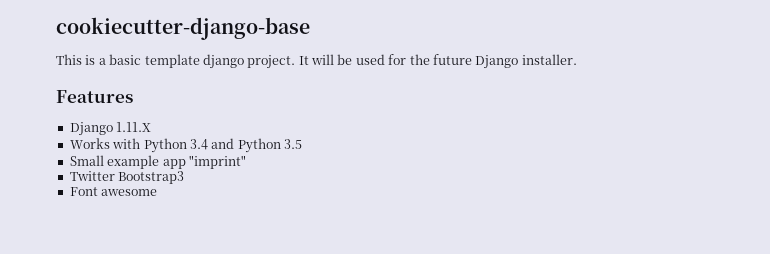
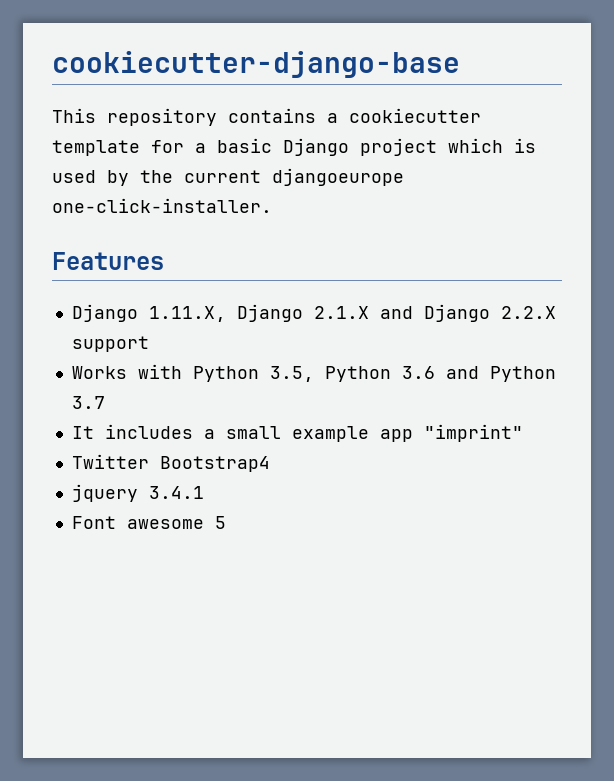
- This is a basic template django project. It will be used for the future Django installer.
+ This repository contains a cookiecutter template for a basic Django project which is used by the current djangoeurope one-click-installer.
  Features
- Django 1.11.X
- Works with Python 3.4 and Python 3.5
- Small example app "imprint"
+ Django 1.11.X, Django 2.1.X and Django 2.2.X support
+ Works with Python 3.5, Python 3.6 and Python 3.7
+ It includes a small example app "imprint"
- Twitter Bootstrap3
+ Twitter Bootstrap4
+ jquery 3.4.1
- Font awesome
+ Font awesome 5

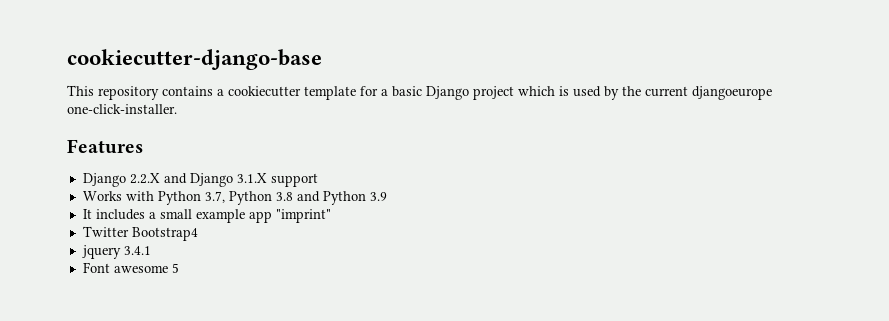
- Django 1.11.X, Django 2.1.X and Django 2.2.X support
+ Django 2.2.X and Django 3.1.X support
- Works with Python 3.5, Python 3.6 and Python 3.7
+ Works with Python 3.7, Python 3.8 and Python 3.9

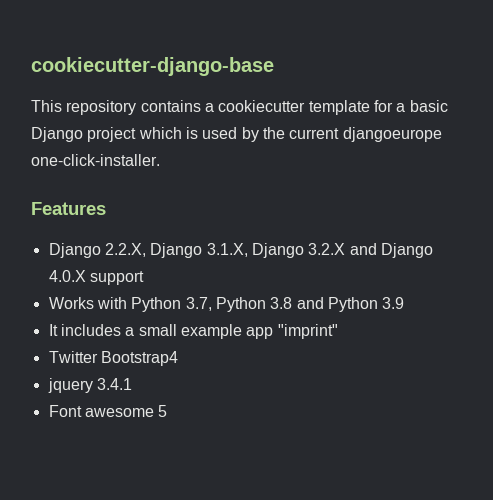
- Django 2.2.X and Django 3.1.X support
+ Django 2.2.X, Django 3.1.X, Django 3.2.X and Django 4.0.X support

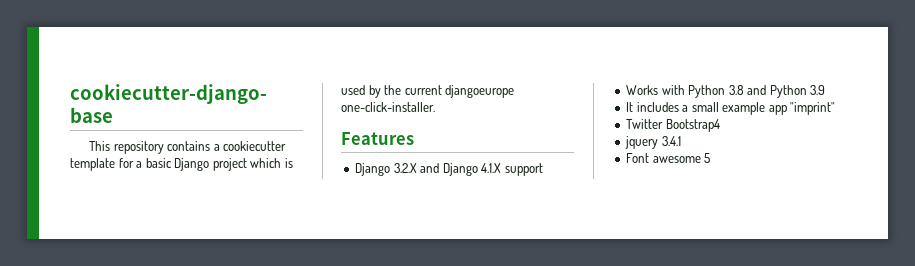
- Django 2.2.X, Django 3.1.X, Django 3.2.X and Django 4.0.X support
+ Django 3.2.X and Django 4.1.X support
- Works with Python 3.7, Python 3.8 and Python 3.9
+ Works with Python 3.8 and Python 3.9

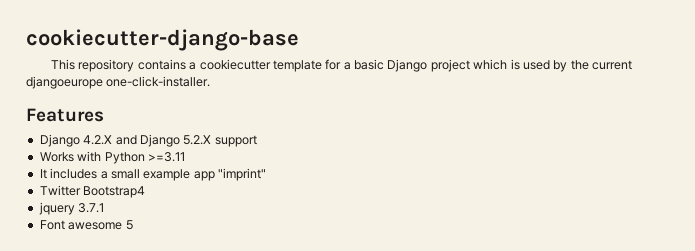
- Django 3.2.X and Django 4.1.X support
+ Django 4.2.X and Django 5.2.X support
- Works with Python 3.8 and Python 3.9
+ Works with Python >=3.11
- jquery 3.4.1
+ jquery 3.7.1

